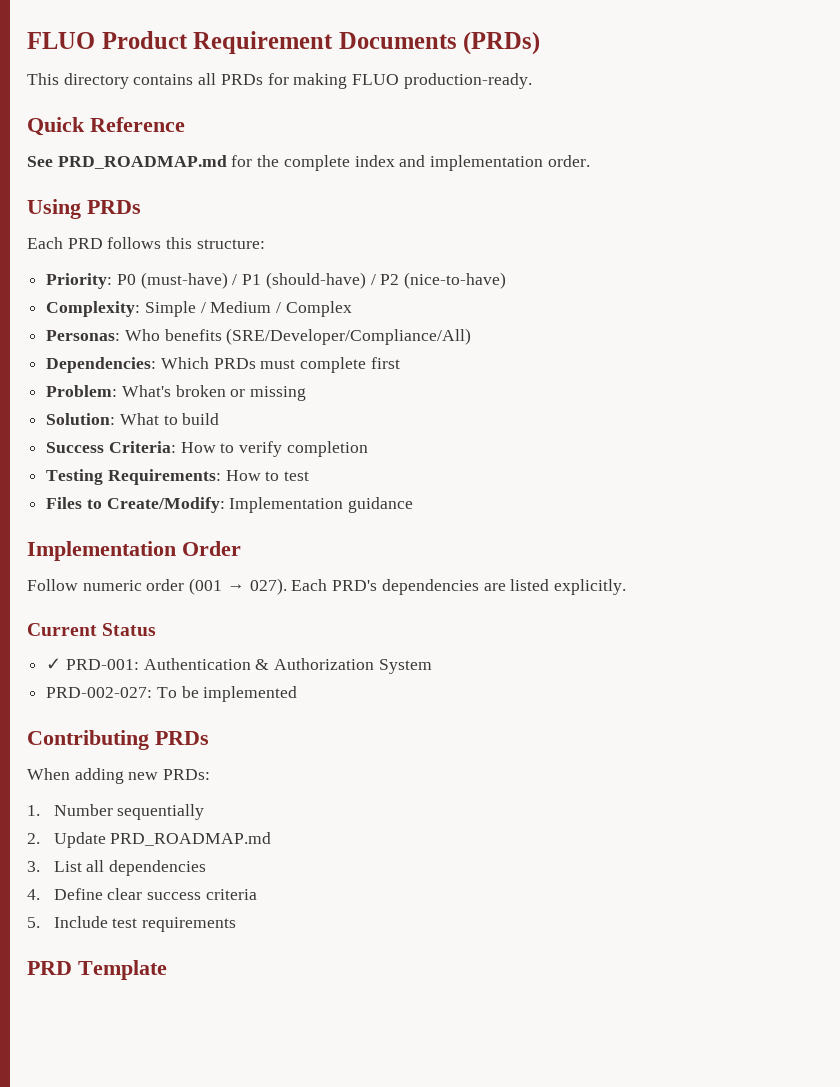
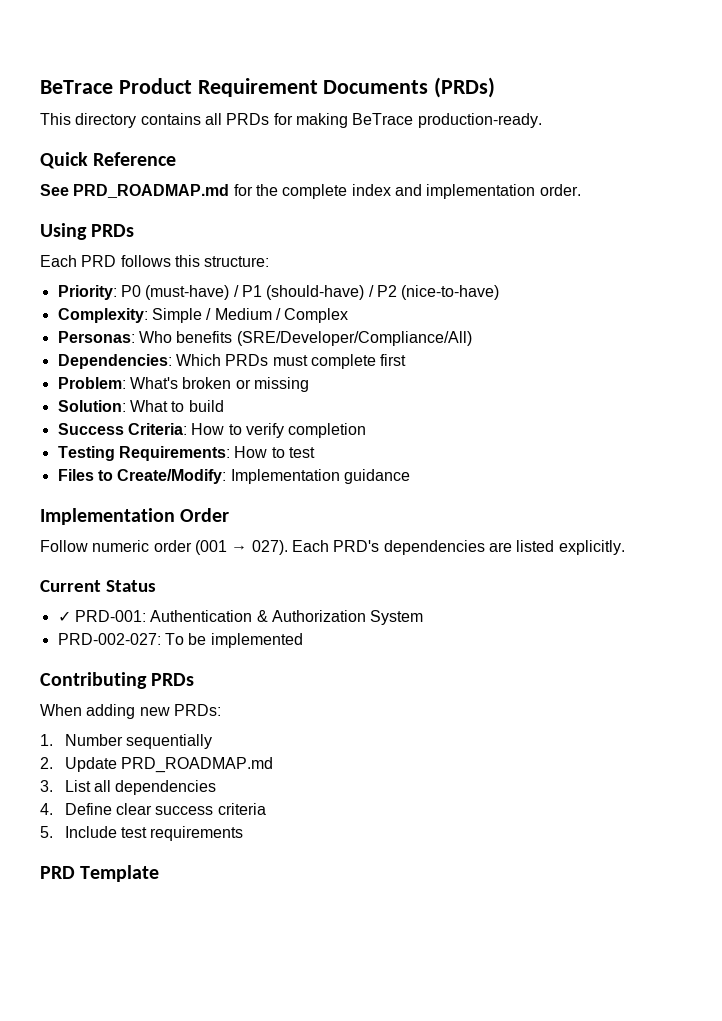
- FLUO Product Requirement Documents (PRDs)
+ BeTrace Product Requirement Documents (PRDs)
- This directory contains all PRDs for making FLUO production-ready.
+ This directory contains all PRDs for making BeTrace production-ready.

